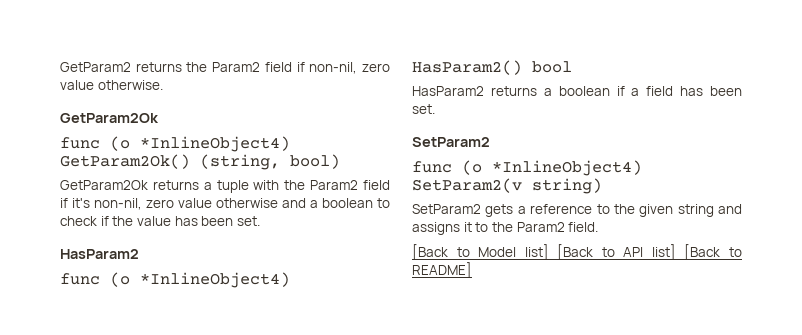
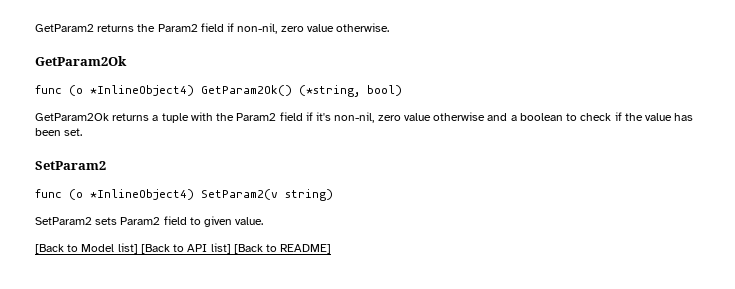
- func (o *InlineObject4) GetParam2Ok() (string, bool)
+ func (o *InlineObject4) GetParam2Ok() (*string, bool)
  GetParam2Ok returns a tuple with the Param2 field if it's non-nil, zero value otherwise and a boolean to check if the value has been set.
- HasParam2
- func (o *InlineObject4) HasParam2() bool
- HasParam2 returns a boolean if a field has been set.
- SetParam2 gets a reference to the given string and assigns it to the Param2 field.
+ SetParam2 sets Param2 field to given value.

